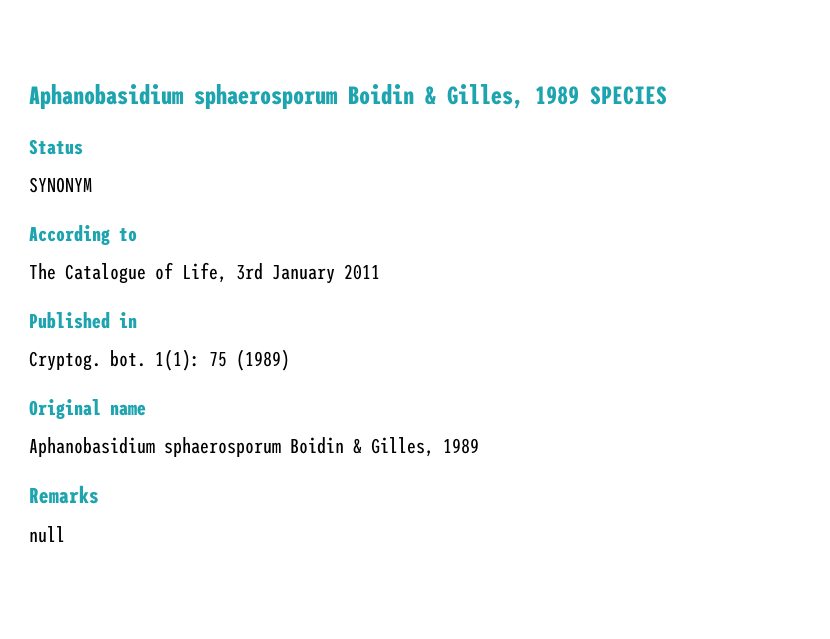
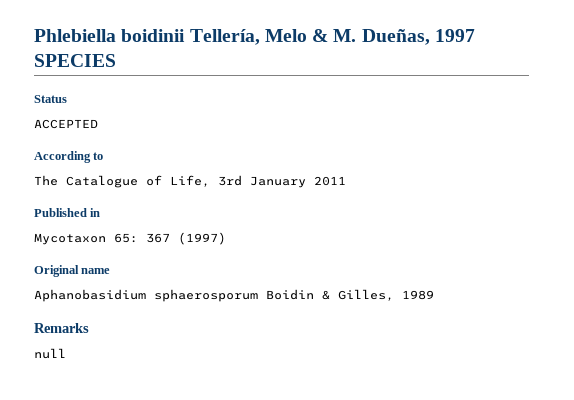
- Aphanobasidium sphaerosporum Boidin & Gilles, 1989 SPECIES
+ Phlebiella boidinii Tellería, Melo & M. Dueñas, 1997 SPECIES
- SYNONYM
+ ACCEPTED
- Cryptog. bot. 1(1): 75 (1989)
+ Mycotaxon 65: 367 (1997)

